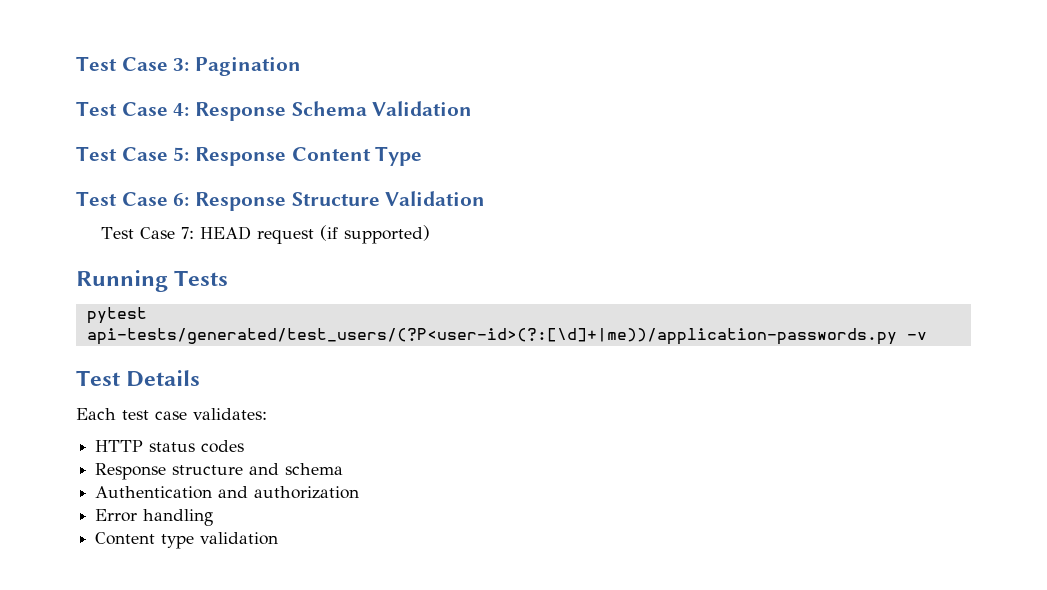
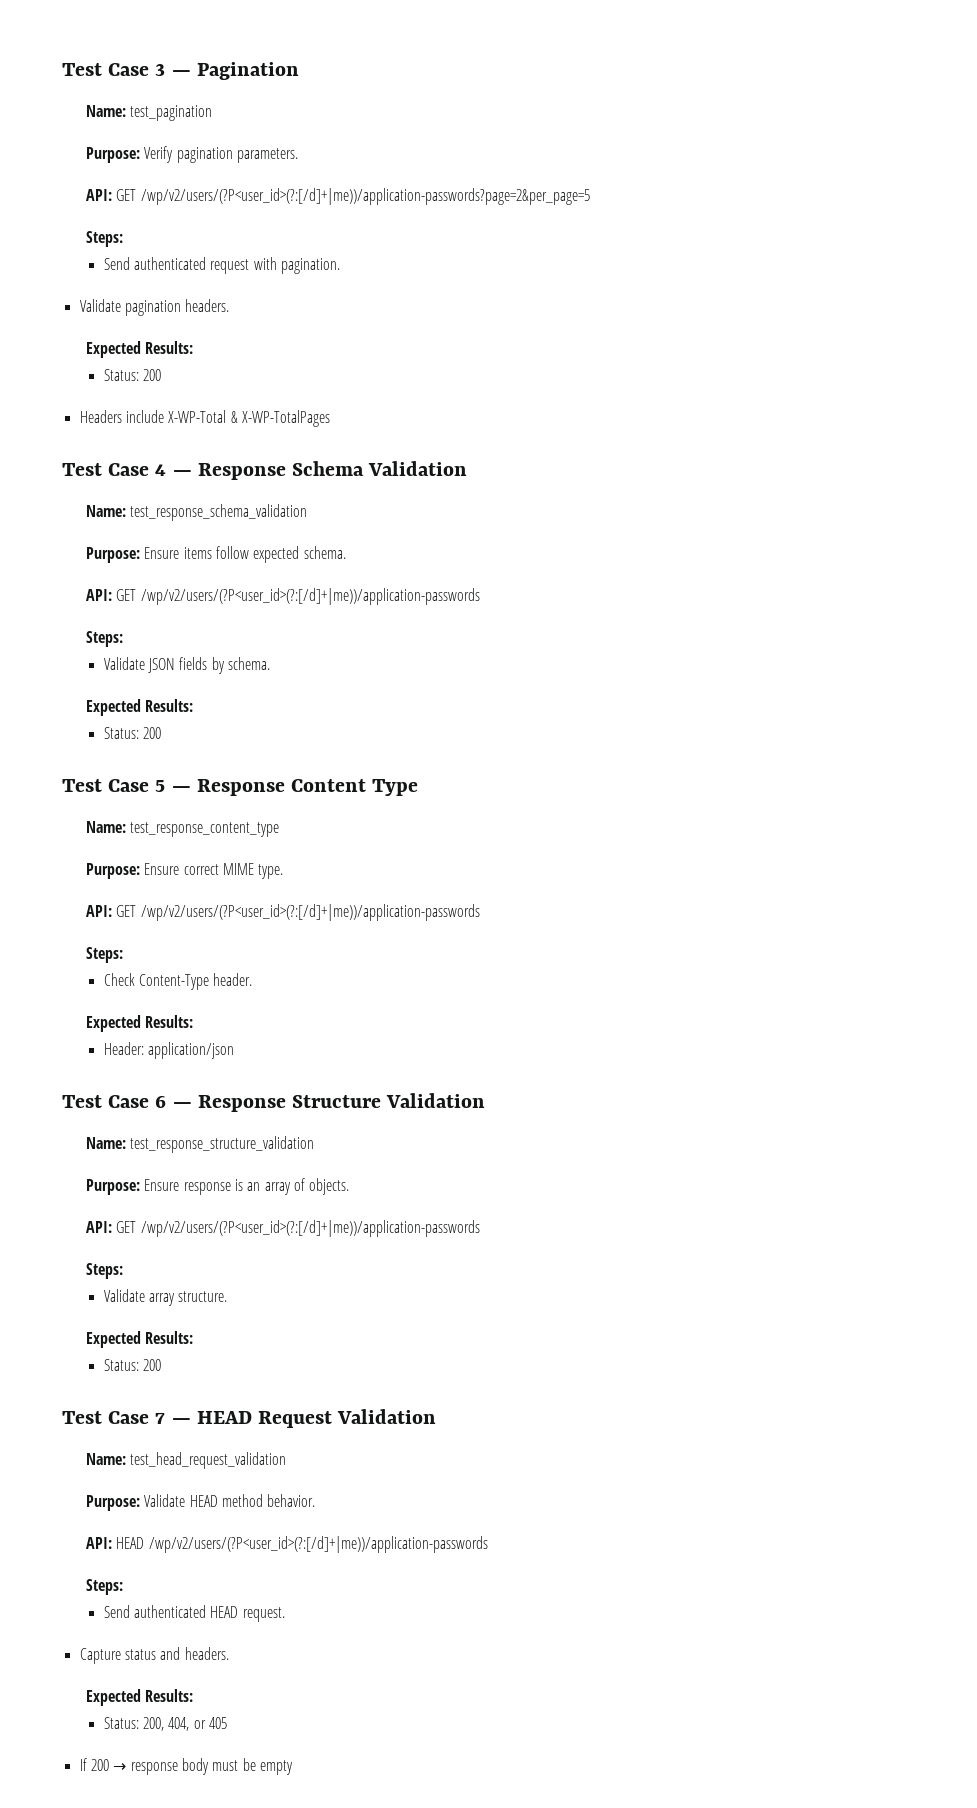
- Test Case 3: Pagination
+ Test Case 3 — Pagination
- Test Case 4: Response Schema Validation
+ Name: test_pagination
+ Purpose: Verify pagination parameters.
+ API: GET /wp/v2/users/(?P<user_id>(?:[/d]+|me))/application-passwords?page=2&per_page=5
+ Steps:
+ Send authenticated request with pagination.
+ Validate pagination headers.
+ Expected Results:
+ Status: 200
+ Headers include X-WP-Total & X-WP-TotalPages
+ Test Case 4 — Response Schema Validation
- Test Case 5: Response Content Type
+ Name: test_response_schema_validation
+ Purpose: Ensure items follow expected schema.
+ API: GET /wp/v2/users/(?P<user_id>(?:[/d]+|me))/application-passwords
+ Steps:
+ Validate JSON fields by schema.
+ Expected Results:
+ Status: 200
+ Test Case 5 — Response Content Type
- Test Case 6: Response Structure Validation
+ Name: test_response_content_type
+ Purpose: Ensure correct MIME type.
+ API: GET /wp/v2/users/(?P<user_id>(?:[/d]+|me))/application-passwords
+ Steps:
+ Check Content-Type header.
+ Expected Results:
+ Header: application/json
+ Test Case 6 — Response Structure Validation
- Test Case 7: HEAD request (if supported)
- Running Tests
- pytest api-tests/generated/test_users/(?P<user-id>(?:[\d]+|me))/application-passwords.py -v
- Test Details
- Each test case validates:
- HTTP status codes
- Response structure and schema
- Authentication and authorization
- Error handling
- Content type validation
+ Name: test_response_structure_validation
+ Purpose: Ensure response is an array of objects.
+ API: GET /wp/v2/users/(?P<user_id>(?:[/d]+|me))/application-passwords
+ Steps:
+ Validate array structure.
+ Expected Results:
+ Status: 200
+ Test Case 7 — HEAD Request Validation
+ Name: test_head_request_validation
+ Purpose: Validate HEAD method behavior.
+ API: HEAD /wp/v2/users/(?P<user_id>(?:[/d]+|me))/application-passwords
+ Steps:
+ Send authenticated HEAD request.
+ Capture status and headers.
+ Expected Results:
+ Status: 200, 404, or 405
+ If 200 → response body must be empty

